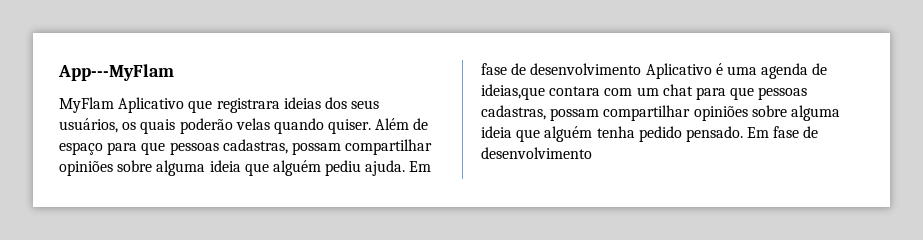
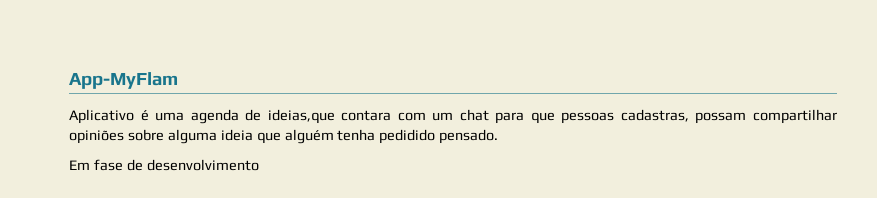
- App---MyFlam
- MyFlam Aplicativo que registrara ideias dos seus usuários, os quais poderão velas quando quiser. Além de espaço para que pessoas cadastras, possam compartilhar opiniões sobre alguma ideia que alguém pediu ajuda. Em fase de desenvolvimento Aplicativo é uma agenda de ideias,que contara com um chat para que pessoas cadastras, possam compartilhar opiniões sobre alguma ideia que alguém tenha pedido pensado. Em fase de desenvolvimento
+ App-MyFlam
+ Aplicativo é uma agenda de ideias,que contara com um chat para que pessoas cadastras, possam compartilhar opiniões sobre alguma ideia que alguém tenha pedidido pensado.
+ Em fase de desenvolvimento

